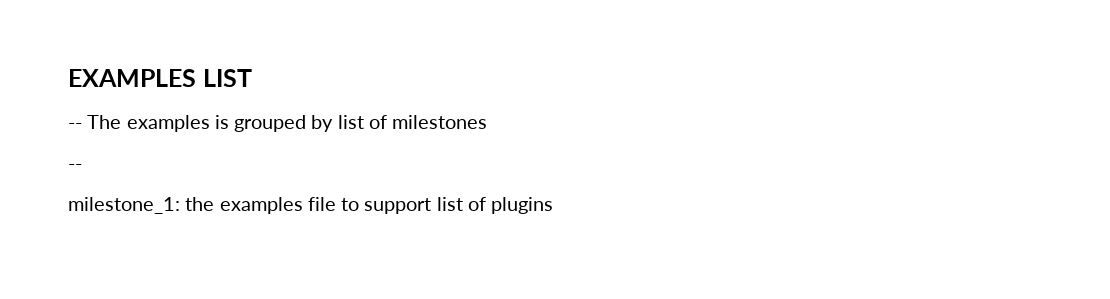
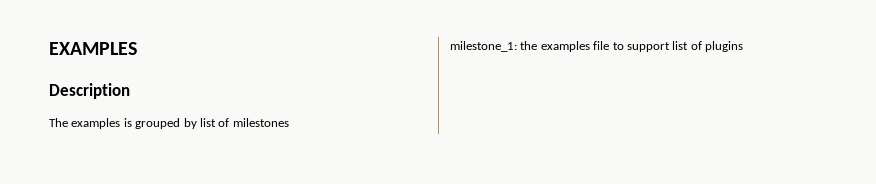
- EXAMPLES LIST
- -- The examples is grouped by list of milestones
- --
+ EXAMPLES
+ Description
+ The examples is grouped by list of milestones

